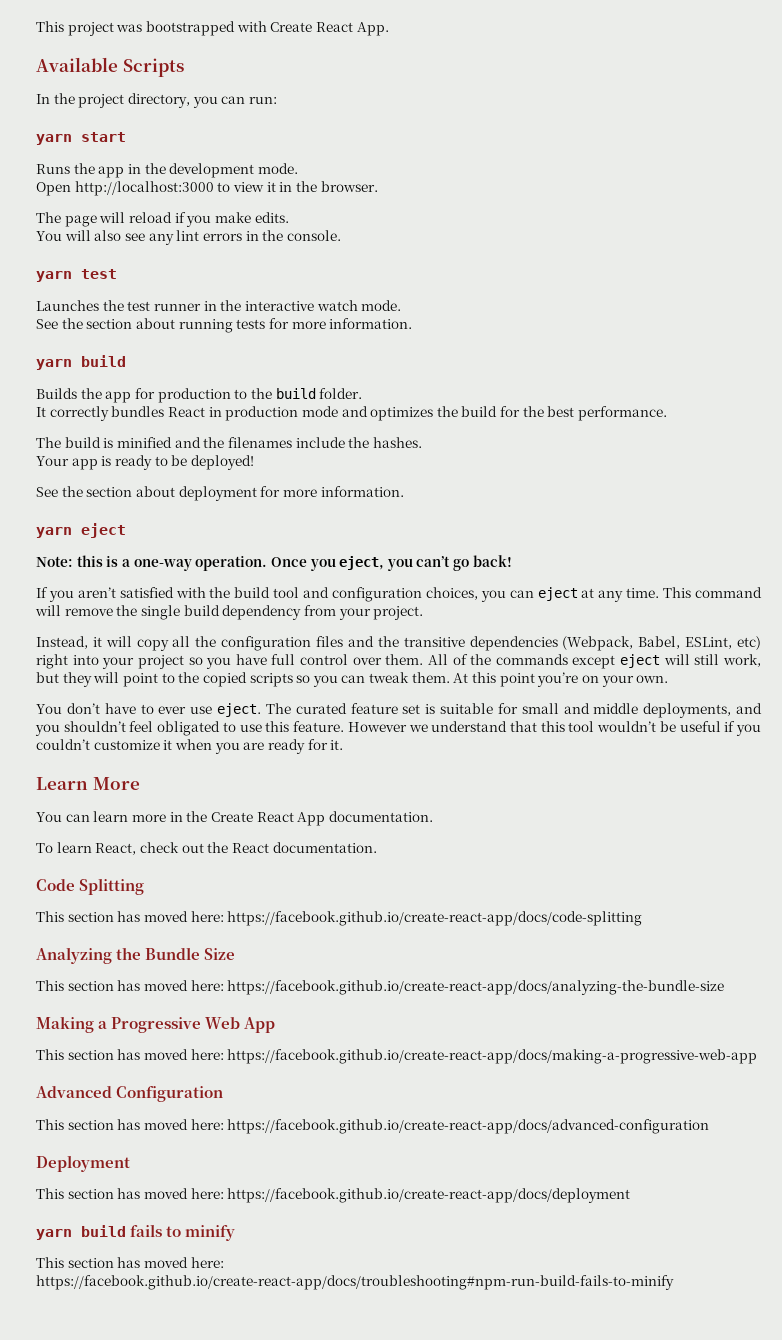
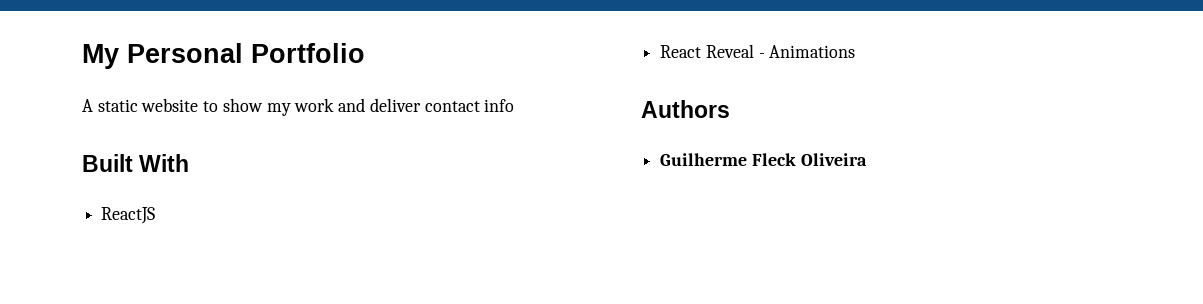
- This project was bootstrapped with Create React App.
- Available Scripts
- In the project directory, you can run:
- yarn start
- Runs the app in the development mode.
- Open http://localhost:3000 to view it in the browser.
- The page will reload if you make edits.
- You will also see any lint errors in the console.
- yarn test
- Launches the test runner in the interactive watch mode.
- See the section about running tests for more information.
- yarn build
- Builds the app for production to the build folder.
- It correctly bundles React in production mode and optimizes the build for the best performance.
- The build is minified and the filenames include the hashes.
- Your app is ready to be deployed!
- See the section about deployment for more information.
- yarn eject
- Note: this is a one-way operation. Once you eject, you can’t go back!
- If you aren’t satisfied with the build tool and configuration choices, you can eject at any time. This command will remove the single build dependency from your project.
- Instead, it will copy all the configuration files and the transitive dependencies (Webpack, Babel, ESLint, etc) right into your project so you have full control over them. All of the commands except eject will still work, but they will point to the copied scripts so you can tweak them. At this point you’re on your own.
- You don’t have to ever use eject. The curated feature set is suitable for small and middle deployments, and you shouldn’t feel obligated to use this feature. However we understand that this tool wouldn’t be useful if you couldn’t customize it when you are ready for it.
- Learn More
- You can learn more in the Create React App documentation.
- To learn React, check out the React documentation.
- Code Splitting
- This section has moved here: https://facebook.github.io/create-react-app/docs/code-splitting
- Analyzing the Bundle Size
- This section has moved here: https://facebook.github.io/create-react-app/docs/analyzing-the-bundle-size
- Making a Progressive Web App
- This section has moved here: https://facebook.github.io/create-react-app/docs/making-a-progressive-web-app
- Advanced Configuration
- This section has moved here: https://facebook.github.io/create-react-app/docs/advanced-configuration
- Deployment
- This section has moved here: https://facebook.github.io/create-react-app/docs/deployment
- yarn build fails to minify
- This section has moved here: https://facebook.github.io/create-react-app/docs/troubleshooting#npm-run-build-fails-to-minify
+ My Personal Portfolio
+ A static website to show my work and deliver contact info
+ Built With
+ ReactJS
+ React Reveal - Animations
+ Authors
+ Guilherme Fleck Oliveira

